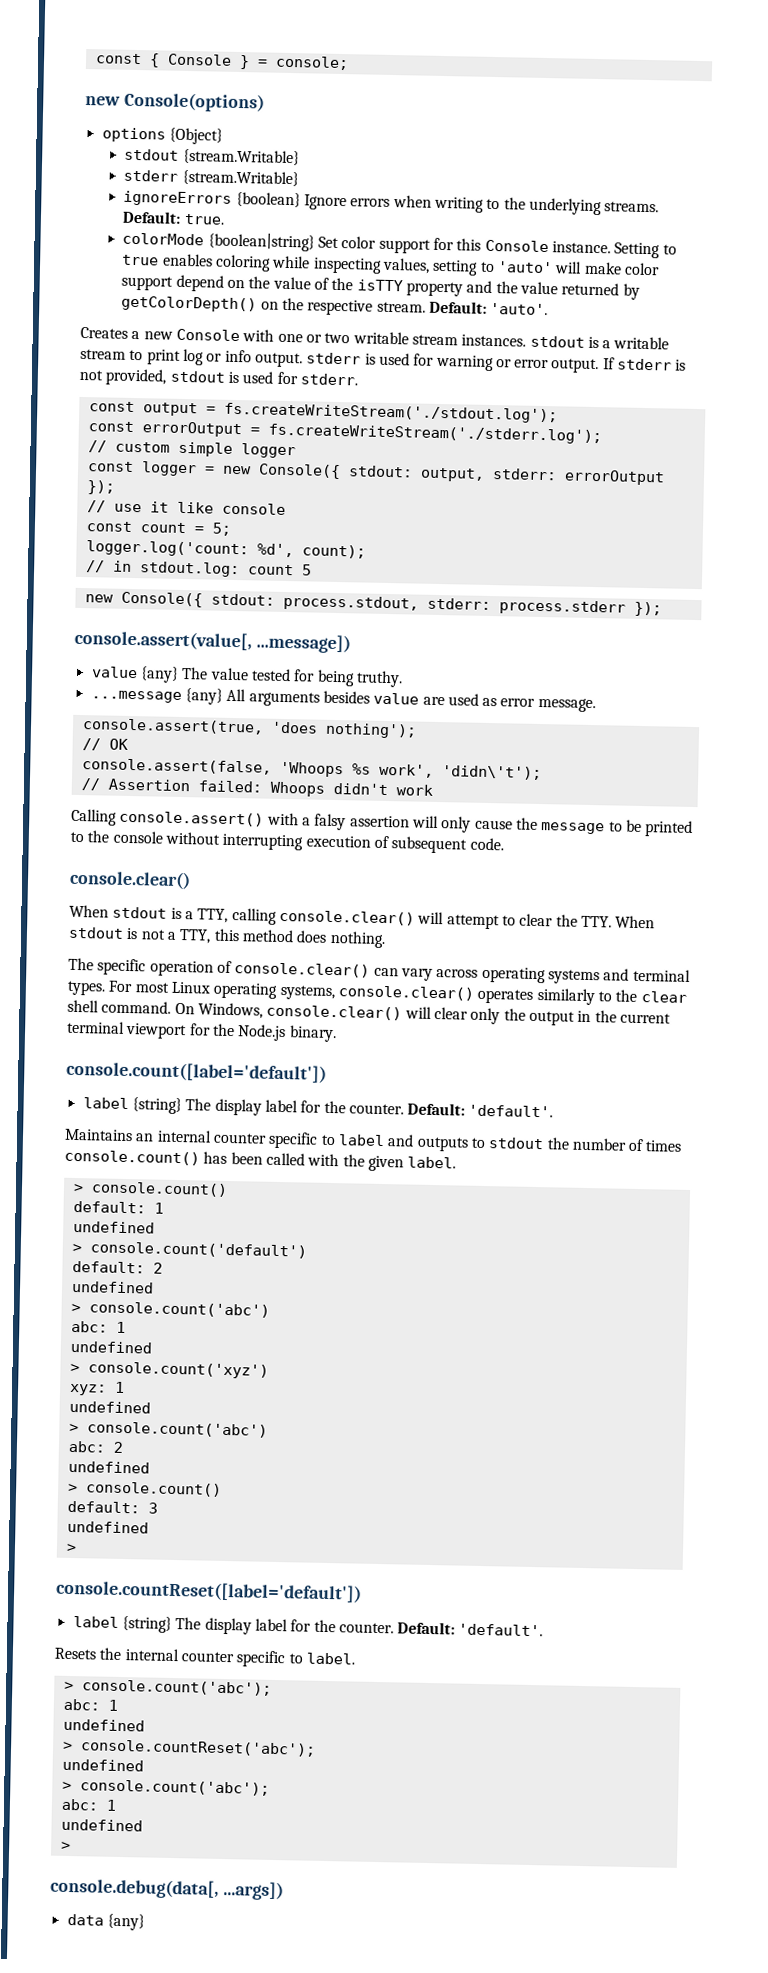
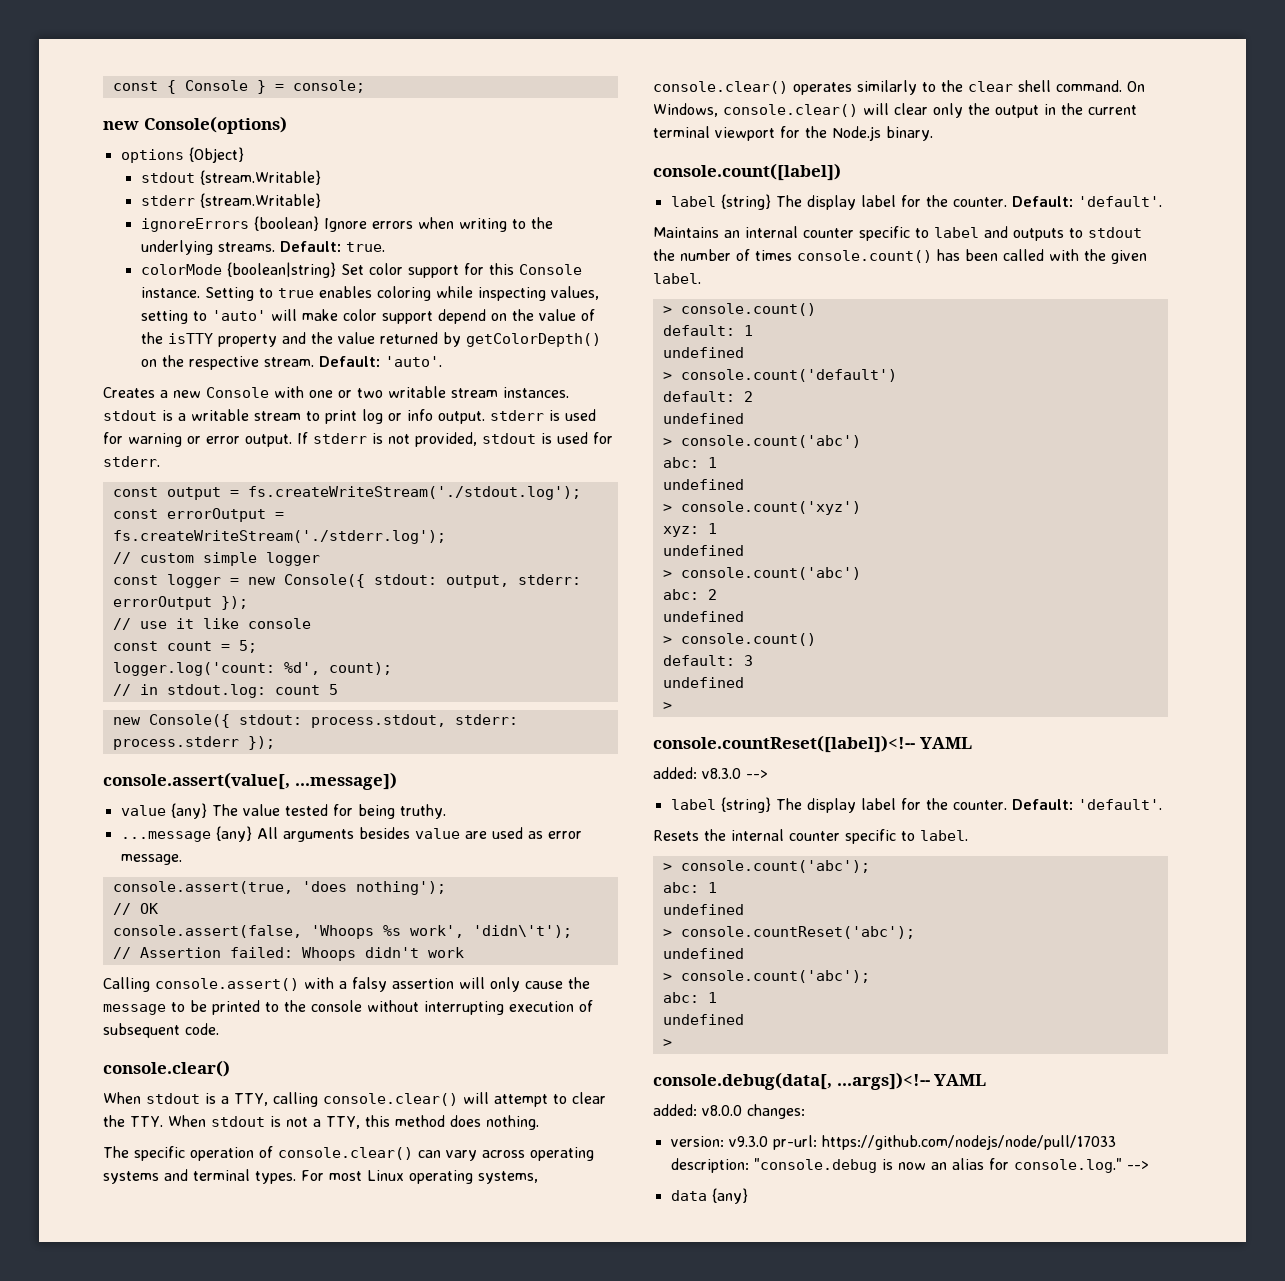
- console.count([label='default'])
+ console.count([label])
- console.countReset([label='default'])
+ console.countReset([label])<!-- YAML
+ added: v8.3.0 -->
- console.debug(data[, ...args])
+ console.debug(data[, ...args])<!-- YAML
+ added: v8.0.0 changes:
+ version: v9.3.0 pr-url: https://github.com/nodejs/node/pull/17033 description: "console.debug is now an alias for console.log." -->

